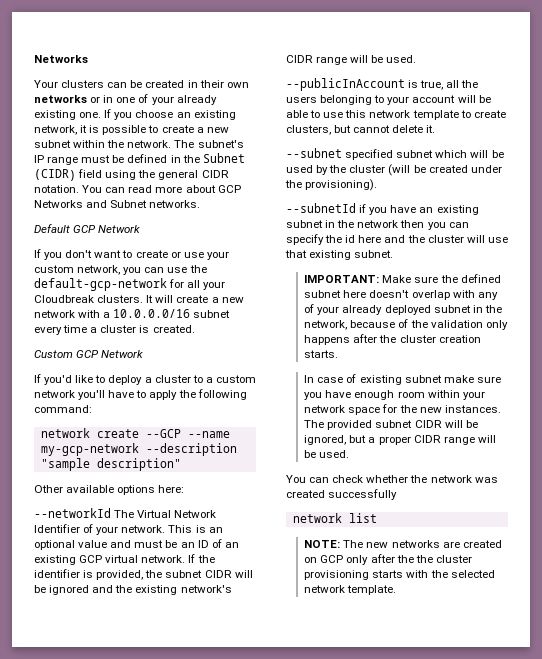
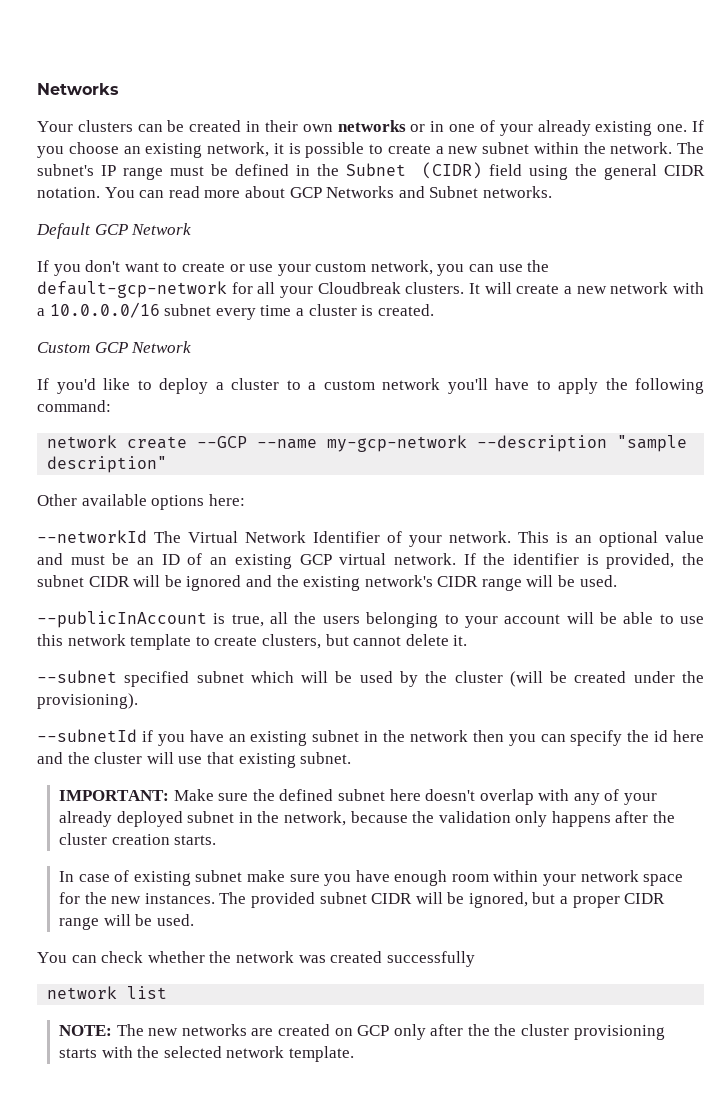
- IMPORTANT: Make sure the defined subnet here doesn't overlap with any of your already deployed subnet in the network, because of the validation only happens after the cluster creation starts.
+ IMPORTANT: Make sure the defined subnet here doesn't overlap with any of your already deployed subnet in the network, because the validation only happens after the cluster creation starts.

